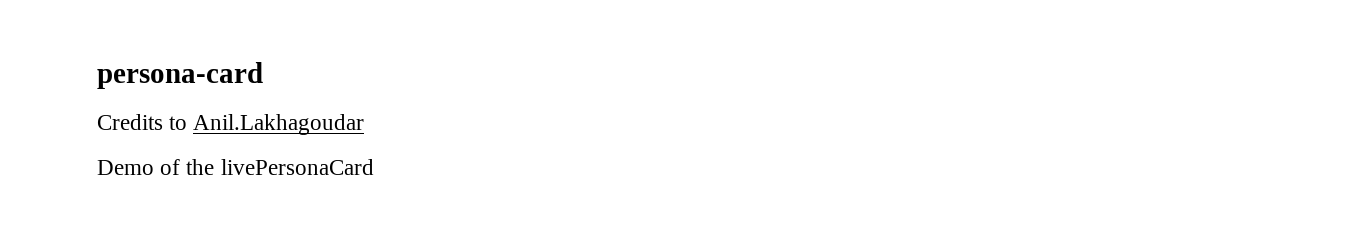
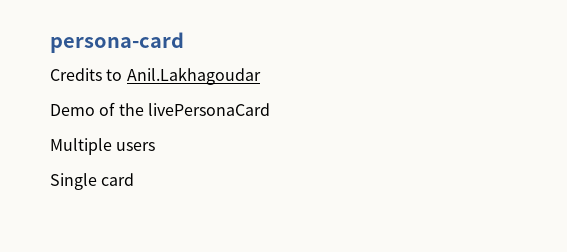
+ Multiple users
+ Single card

